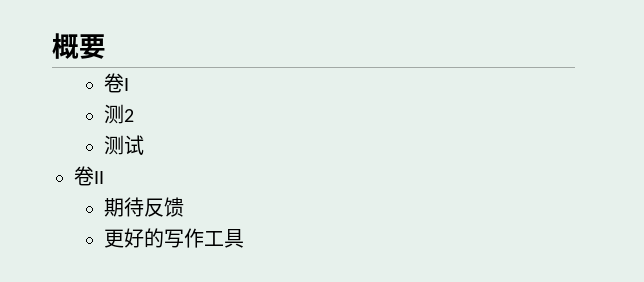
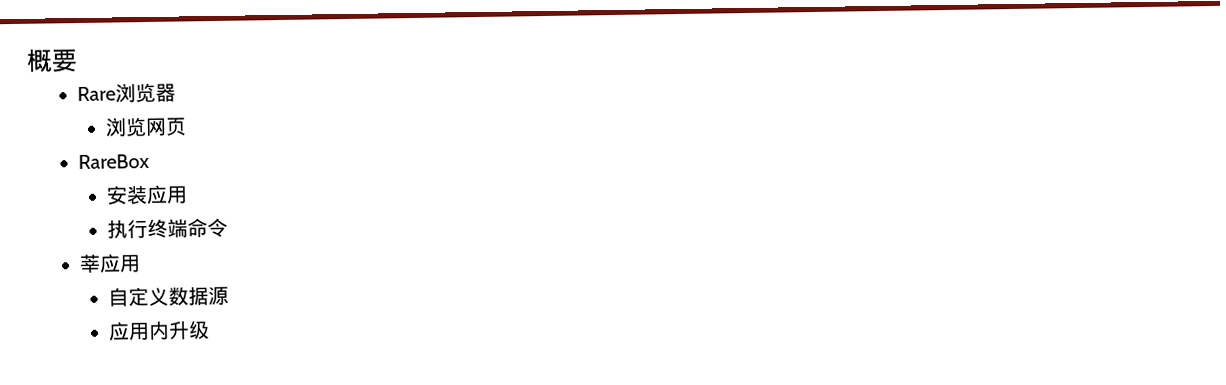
- 卷I
- 测2
- 测试
- 卷II
- 期待反馈
- 更好的写作工具
+ Rare浏览器
+ 浏览网页
+ RareBox
+ 安装应用
+ 执行终端命令
+ 莘应用
+ 自定义数据源
+ 应用内升级

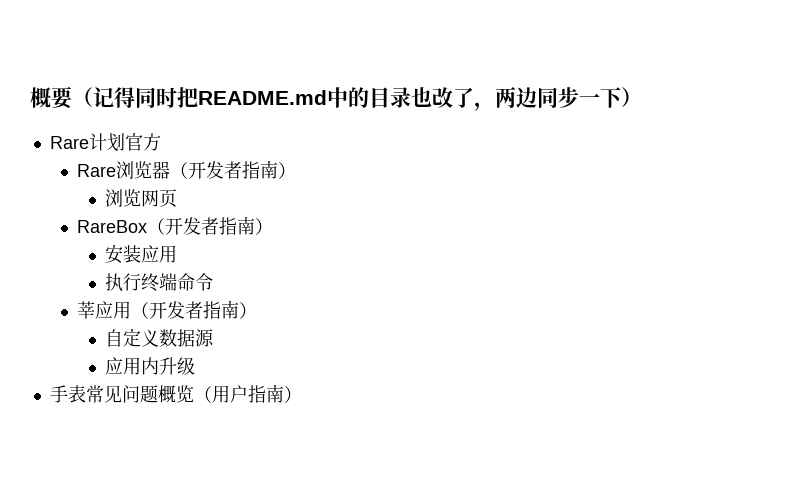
- 概要
+ 概要（记得同时把README.md中的目录也改了，两边同步一下）
+ Rare计划官方
- Rare浏览器
+ Rare浏览器（开发者指南）
- RareBox
+ RareBox（开发者指南）
- 莘应用
+ 莘应用（开发者指南）
+ 手表常见问题概览（用户指南）

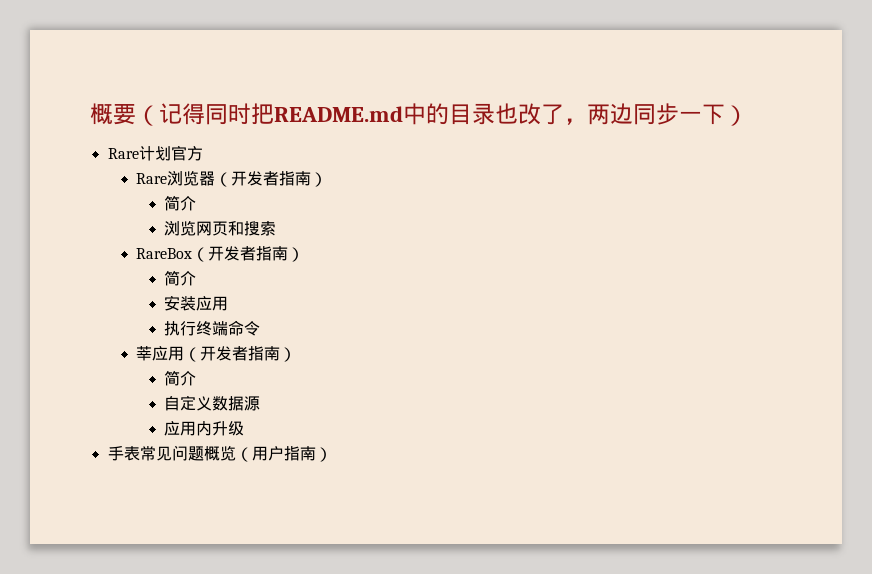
  Rare浏览器（开发者指南）
+ 简介
- 浏览网页
+ 浏览网页和搜索
  RareBox（开发者指南）
+ 简介
  莘应用（开发者指南）
+ 简介

